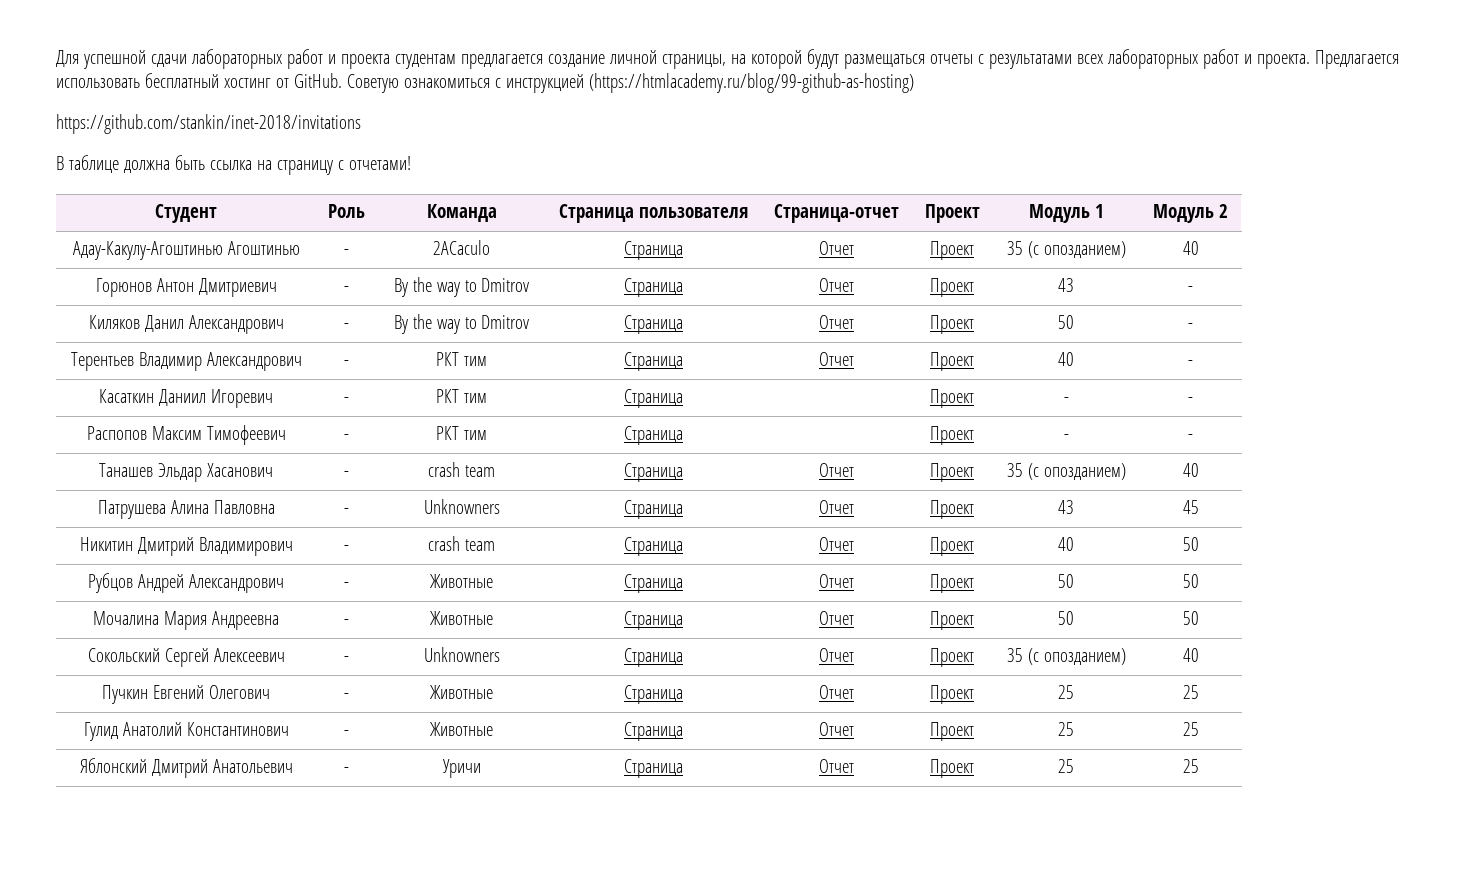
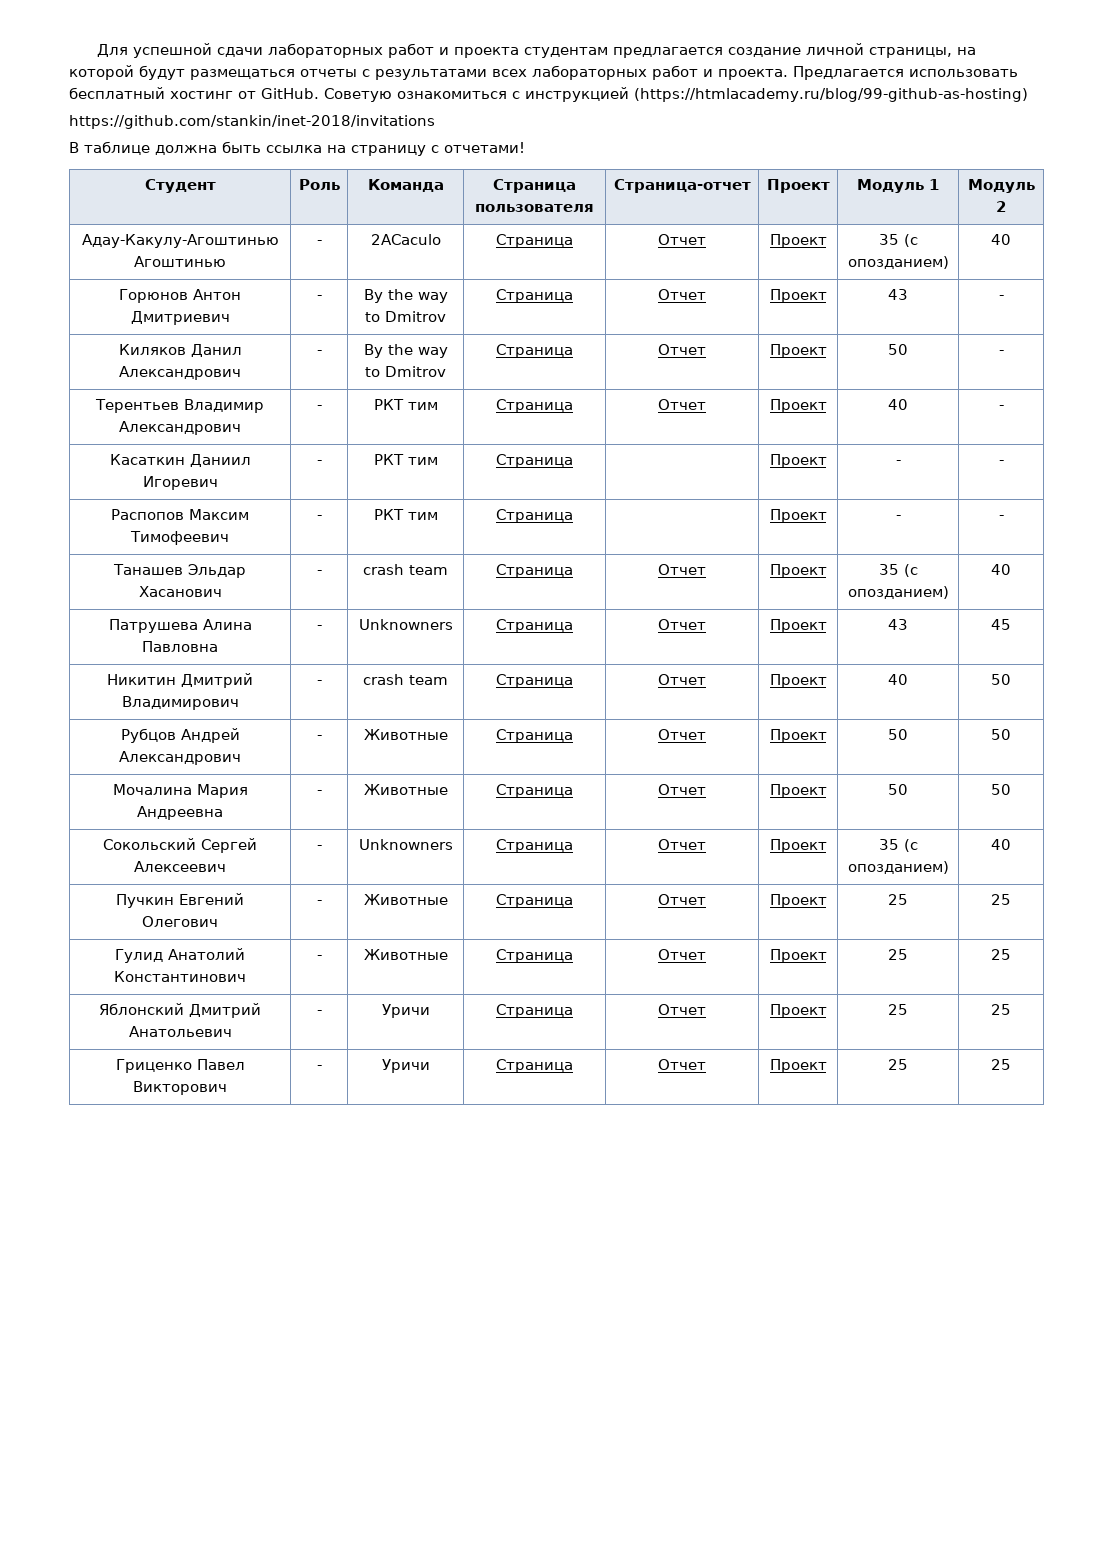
+ Гриценко Павел Викторович | - | Уричи | Страница | Отчет | Проект | 25 | 25

